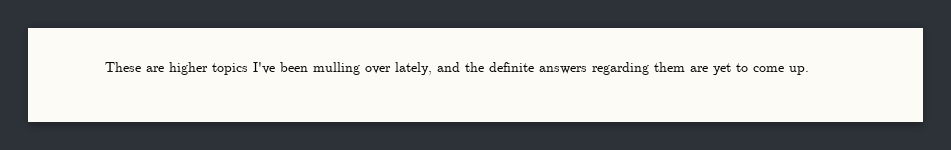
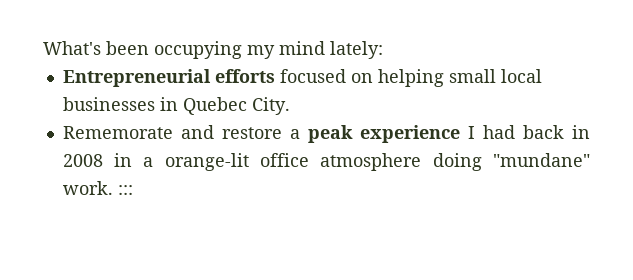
- These are higher topics I've been mulling over lately, and the definite answers regarding them are yet to come up.
+ What's been occupying my mind lately:
+ Entrepreneurial efforts focused on helping small local businesses in Quebec City.
+ Rememorate and restore a peak experience I had back in 2008 in a orange-lit office atmosphere doing "mundane" work. :::

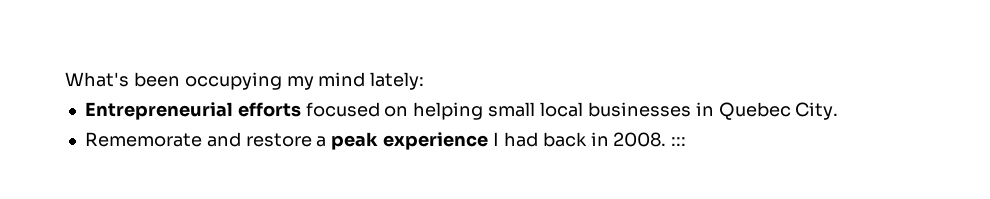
- Rememorate and restore a peak experience I had back in 2008 in a orange-lit office atmosphere doing "mundane" work. :::
+ Rememorate and restore a peak experience I had back in 2008. :::

